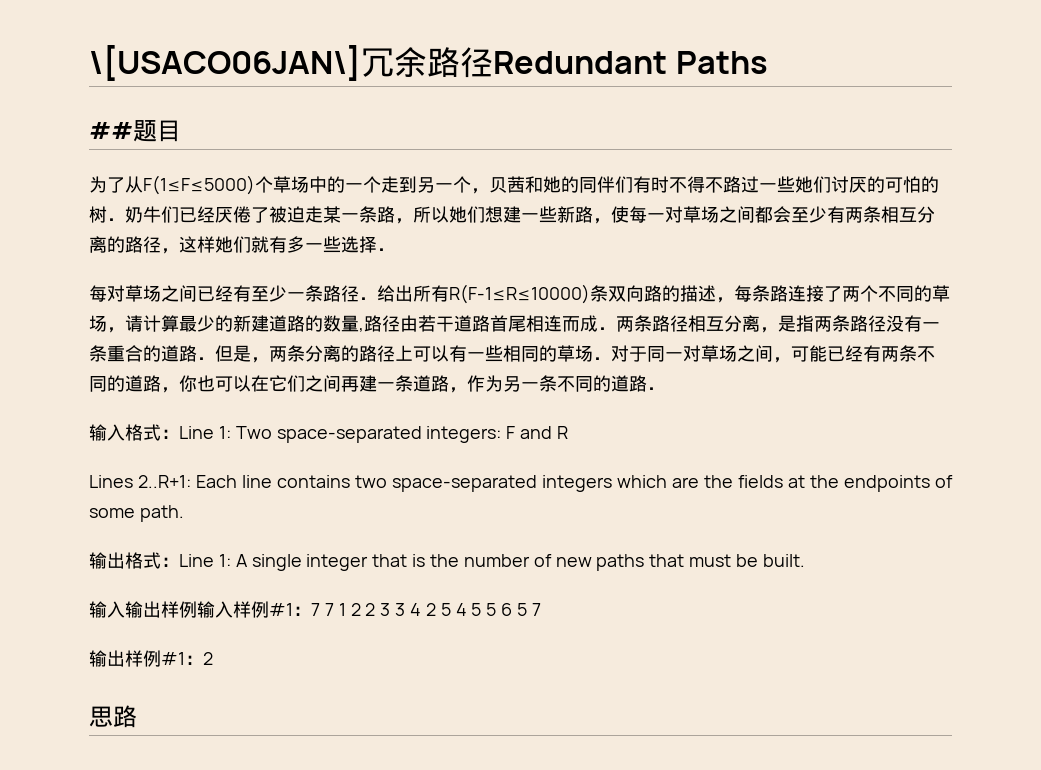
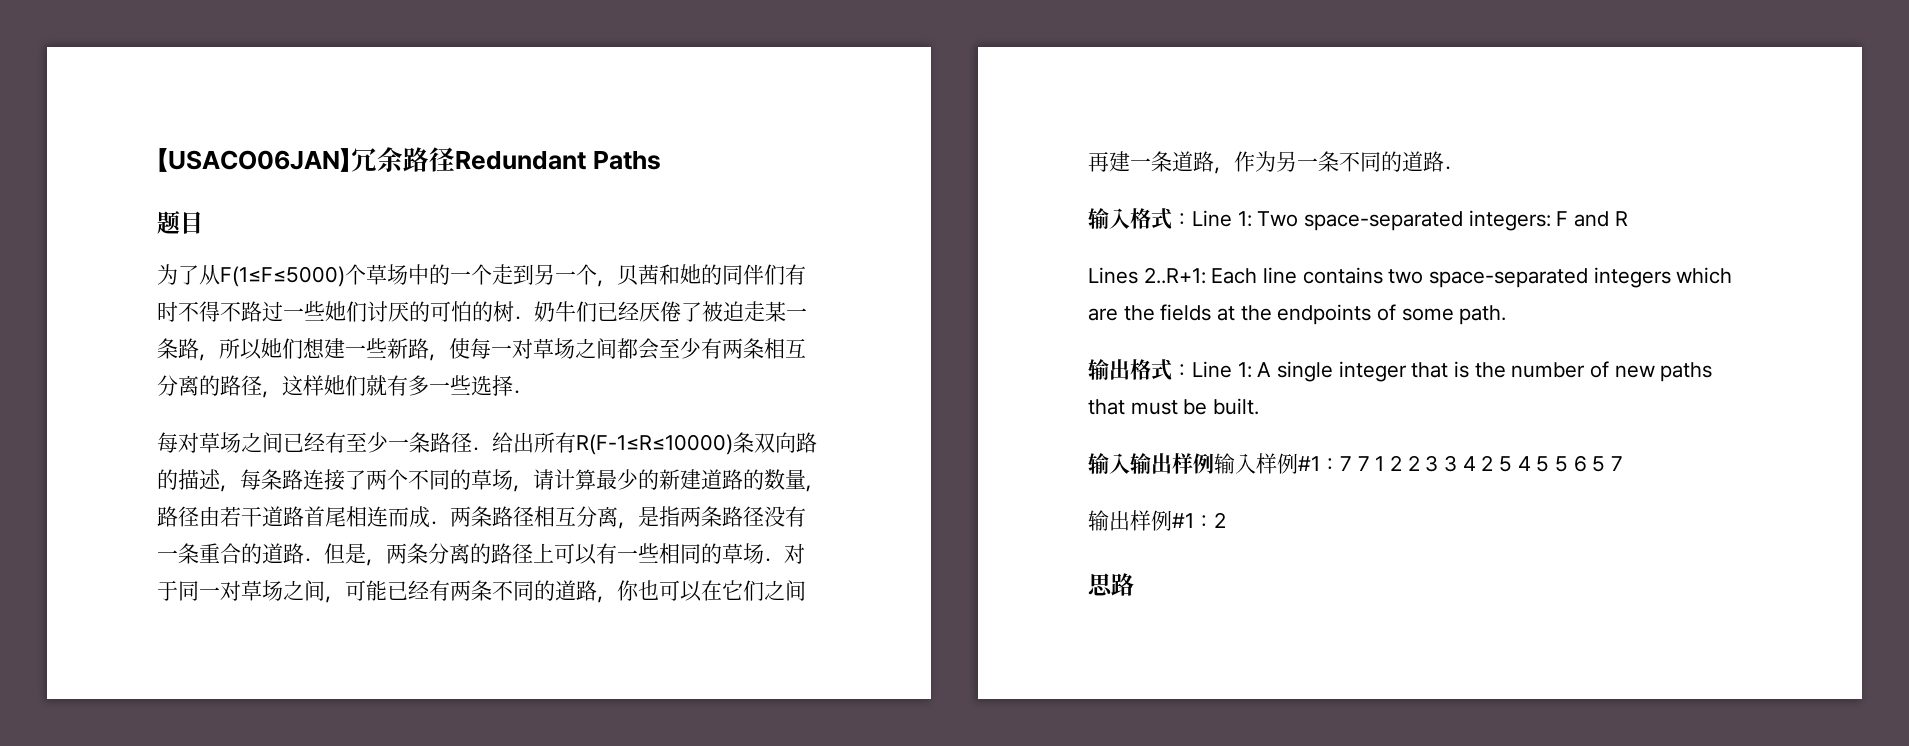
- \[USACO06JAN\]冗余路径Redundant Paths
+ 【USACO06JAN】冗余路径Redundant Paths
- ##题目
+ 题目

